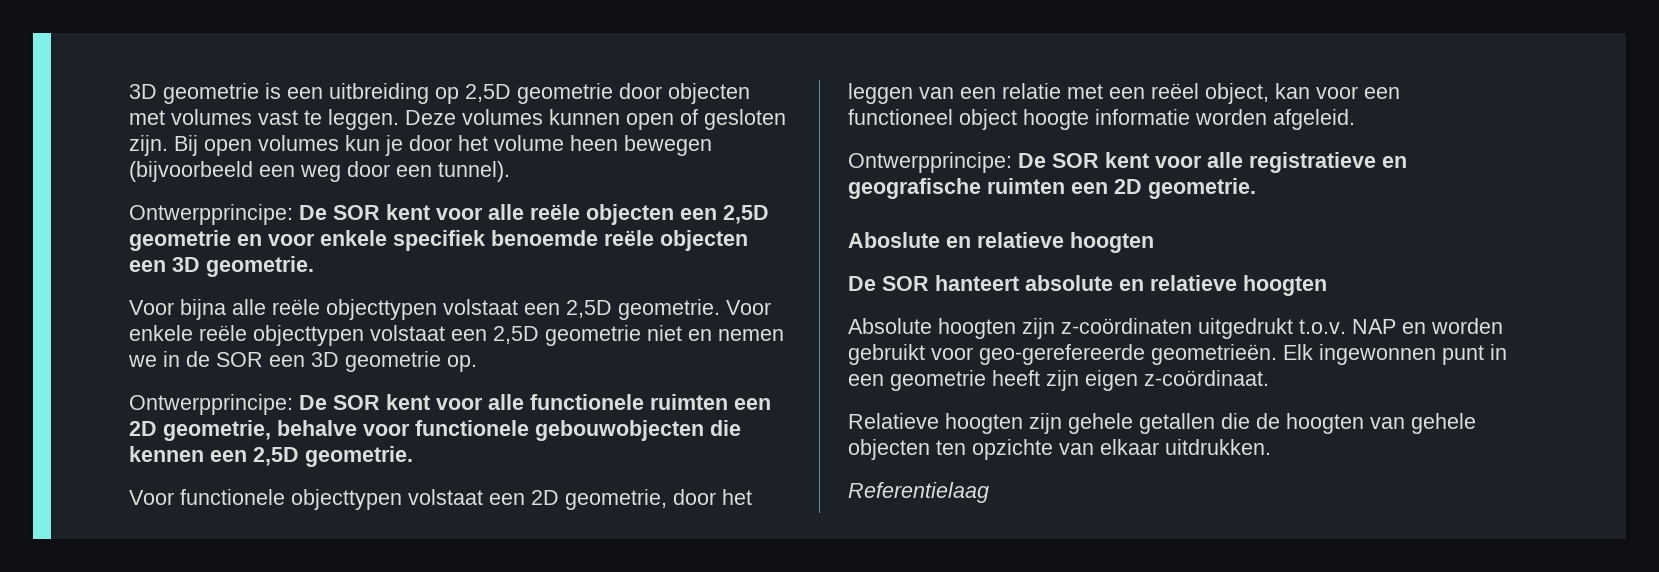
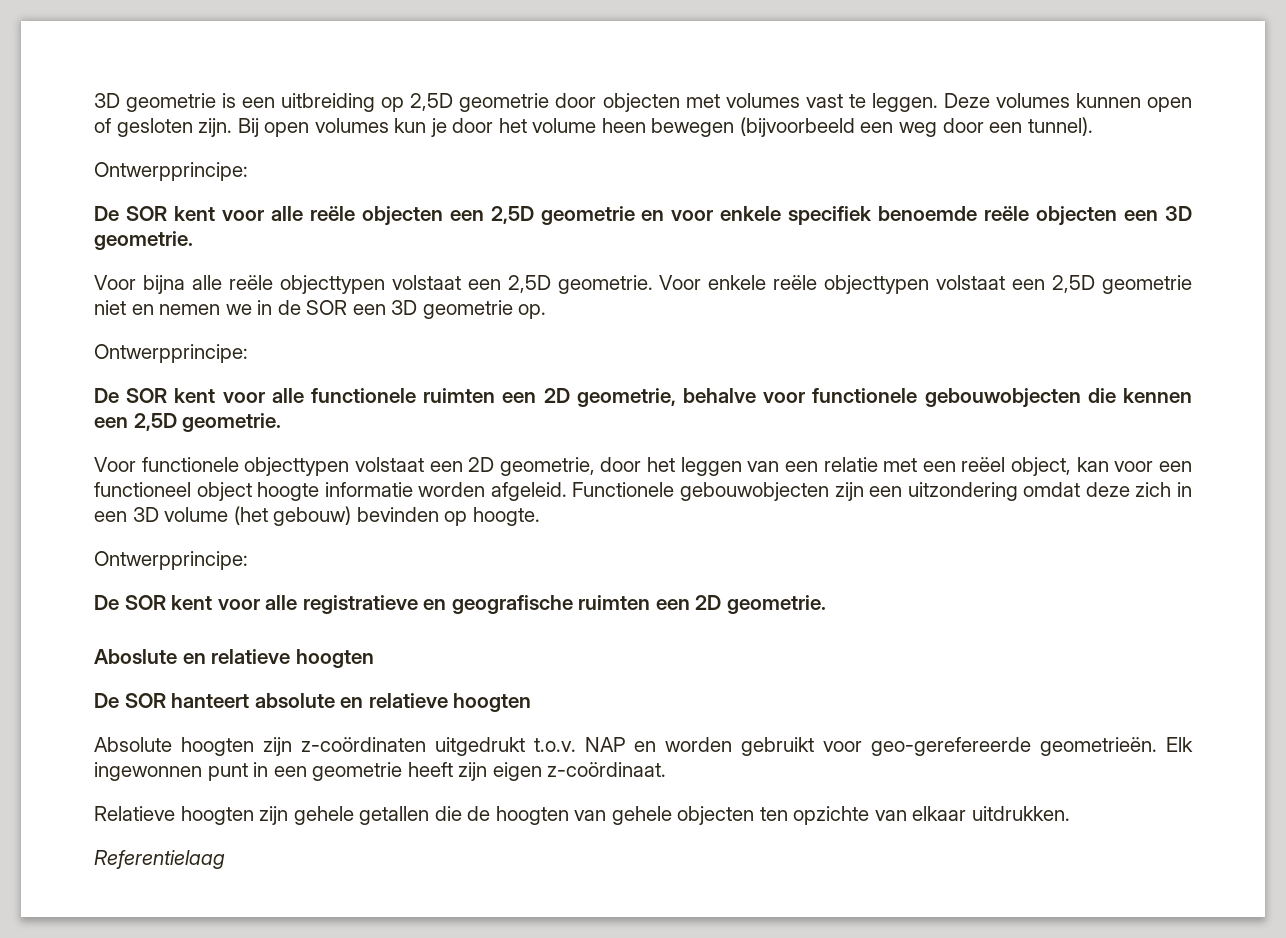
  Bij open volumes kun je door het volume heen bewegen (bijvoorbeeld een weg door een tunnel).
- Ontwerpprincipe: De SOR kent voor alle reële objecten een 2,5D geometrie en voor enkele specifiek benoemde reële objecten een 3D geometrie.
+ Ontwerpprincipe:
+ De SOR kent voor alle reële objecten een 2,5D geometrie en voor enkele specifiek benoemde reële objecten een 3D geometrie.
  Voor enkele reële objecttypen volstaat een 2,5D geometrie niet en nemen we in de SOR een 3D geometrie op.
- Ontwerpprincipe: De SOR kent voor alle functionele ruimten een 2D geometrie, behalve voor functionele gebouwobjecten die kennen een 2,5D geometrie.
+ Ontwerpprincipe:
+ De SOR kent voor alle functionele ruimten een 2D geometrie, behalve voor functionele gebouwobjecten die kennen een 2,5D geometrie.
- Voor functionele objecttypen volstaat een 2D geometrie, door het leggen van een relatie met een reëel object, kan voor een functioneel object hoogte informatie worden afgeleid.
- Ontwerpprincipe: De SOR kent voor alle registratieve en geografische ruimten een 2D geometrie.
+ Voor functionele objecttypen volstaat een 2D geometrie, door het leggen van een relatie met een reëel object, kan voor een functioneel object hoogte informatie worden afgeleid. Functionele gebouwobjecten zijn een uitzondering omdat deze zich in een 3D volume (het gebouw) bevinden op hoogte.
+ Ontwerpprincipe:
+ De SOR kent voor alle registratieve en geografische ruimten een 2D geometrie.

